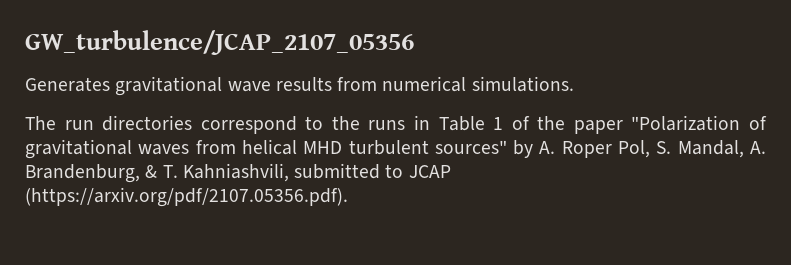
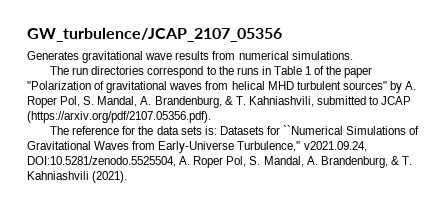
+ The reference for the data sets is: Datasets for ``Numerical Simulations of Gravitational Waves from Early-Universe Turbulence,'' v2021.09.24, DOI:10.5281/zenodo.5525504, A. Roper Pol, S. Mandal, A. Brandenburg, & T. Kahniashvili (2021).

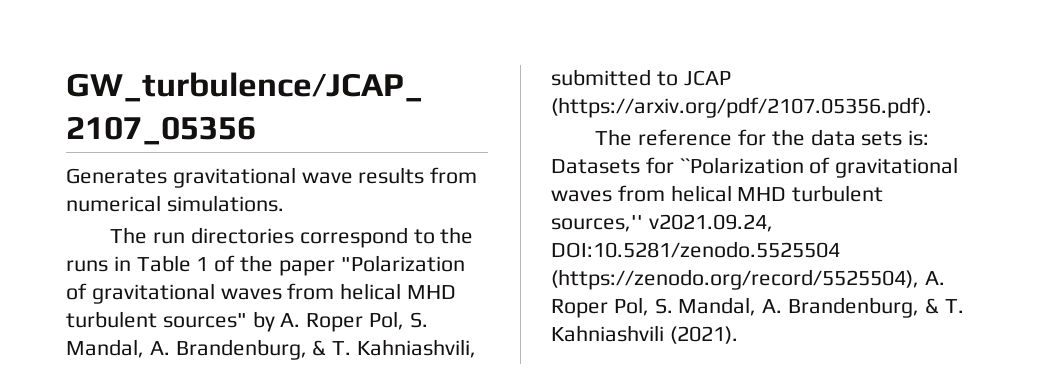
- The reference for the data sets is: Datasets for ``Numerical Simulations of Gravitational Waves from Early-Universe Turbulence,'' v2021.09.24, DOI:10.5281/zenodo.5525504, A. Roper Pol, S. Mandal, A. Brandenburg, & T. Kahniashvili (2021).
+ The reference for the data sets is: Datasets for ``Polarization of gravitational waves from helical MHD turbulent sources,'' v2021.09.24, DOI:10.5281/zenodo.5525504 (https://zenodo.org/record/5525504), A. Roper Pol, S. Mandal, A. Brandenburg, & T. Kahniashvili (2021).

